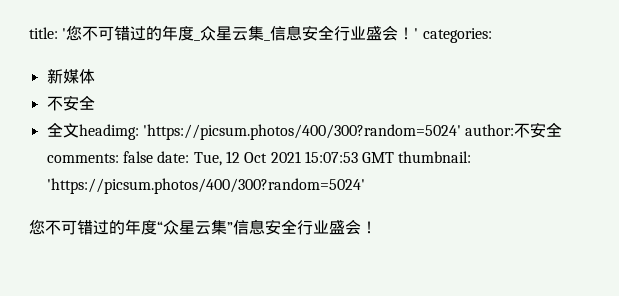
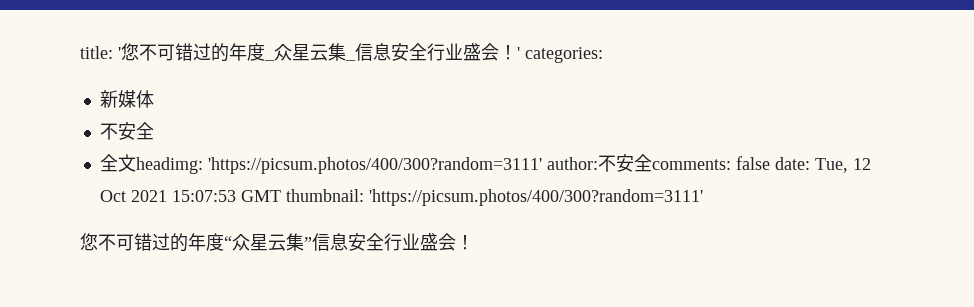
- 全文headimg: 'https://picsum.photos/400/300?random=5024' author:不安全comments: false date: Tue, 12 Oct 2021 15:07:53 GMT thumbnail: 'https://picsum.photos/400/300?random=5024'
+ 全文headimg: 'https://picsum.photos/400/300?random=3111' author:不安全comments: false date: Tue, 12 Oct 2021 15:07:53 GMT thumbnail: 'https://picsum.photos/400/300?random=3111'

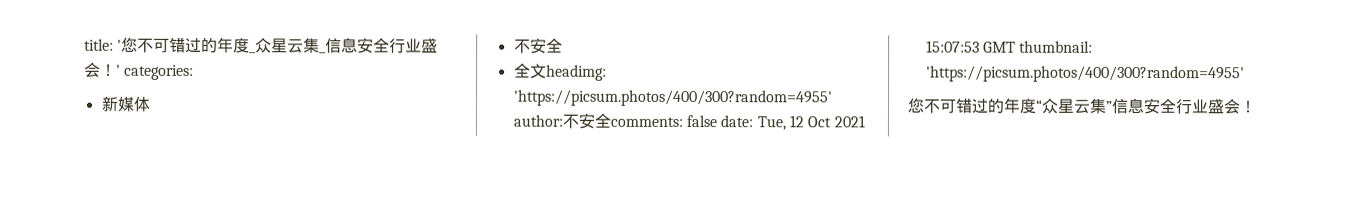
- 全文headimg: 'https://picsum.photos/400/300?random=3111' author:不安全comments: false date: Tue, 12 Oct 2021 15:07:53 GMT thumbnail: 'https://picsum.photos/400/300?random=3111'
+ 全文headimg: 'https://picsum.photos/400/300?random=4955' author:不安全comments: false date: Tue, 12 Oct 2021 15:07:53 GMT thumbnail: 'https://picsum.photos/400/300?random=4955'

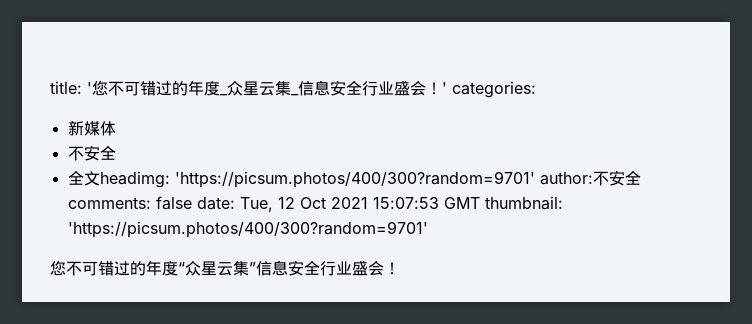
- 全文headimg: 'https://picsum.photos/400/300?random=4955' author:不安全comments: false date: Tue, 12 Oct 2021 15:07:53 GMT thumbnail: 'https://picsum.photos/400/300?random=4955'
+ 全文headimg: 'https://picsum.photos/400/300?random=9701' author:不安全comments: false date: Tue, 12 Oct 2021 15:07:53 GMT thumbnail: 'https://picsum.photos/400/300?random=9701'

